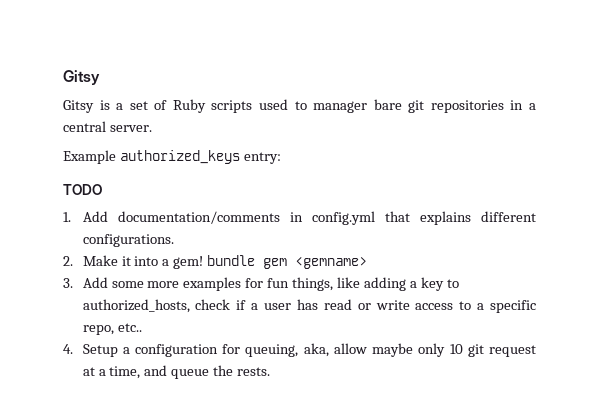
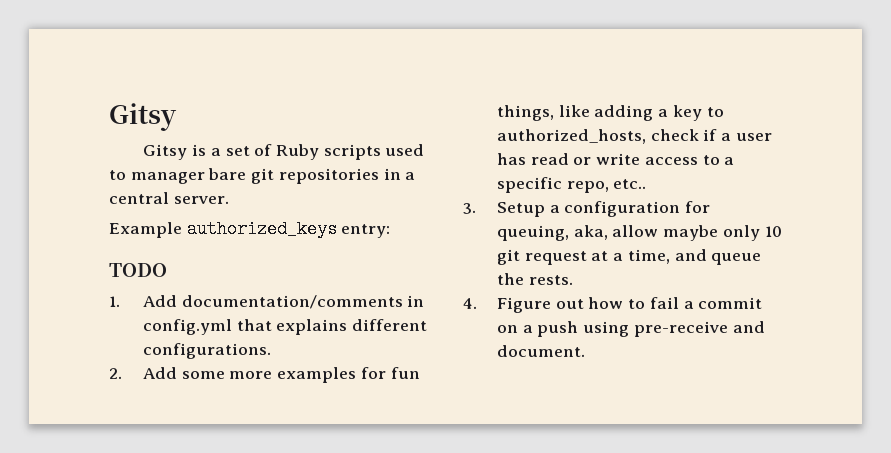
- 2. Make it into a gem! bundle gem <gemname>
- 3. Add some more examples for fun things, like adding a key to authorized_hosts, check if a user has read or write access to a specific repo, etc..
+ 2. Add some more examples for fun things, like adding a key to authorized_hosts, check if a user has read or write access to a specific repo, etc..
- 4. Setup a configuration for queuing, aka, allow maybe only 10 git request at a time, and queue the rests.
+ 3. Setup a configuration for queuing, aka, allow maybe only 10 git request at a time, and queue the rests.
+ 4. Figure out how to fail a commit on a push using pre-receive and document.

